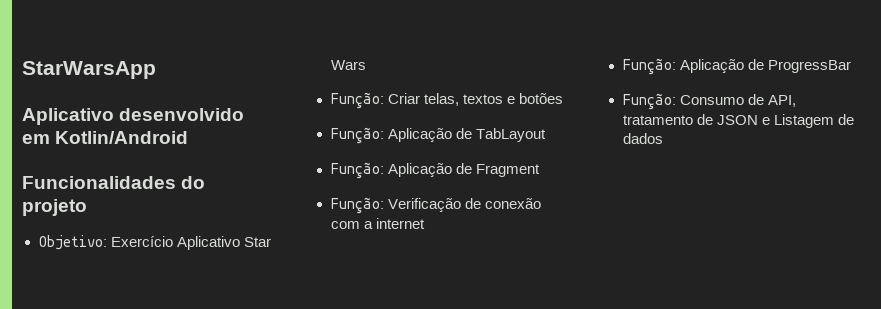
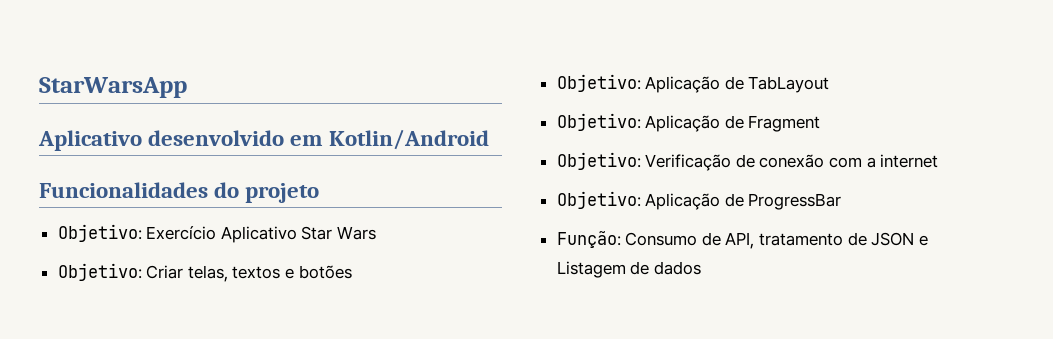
- Função: Criar telas, textos e botões
+ Objetivo: Criar telas, textos e botões
- Função: Aplicação de TabLayout
+ Objetivo: Aplicação de TabLayout
- Função: Aplicação de Fragment
+ Objetivo: Aplicação de Fragment
- Função: Verificação de conexão com a internet
+ Objetivo: Verificação de conexão com a internet
- Função: Aplicação de ProgressBar
+ Objetivo: Aplicação de ProgressBar

